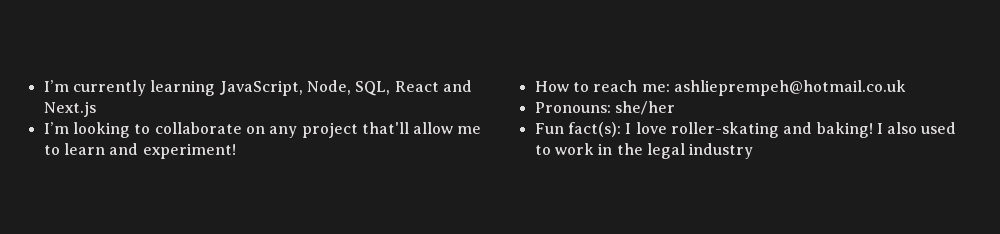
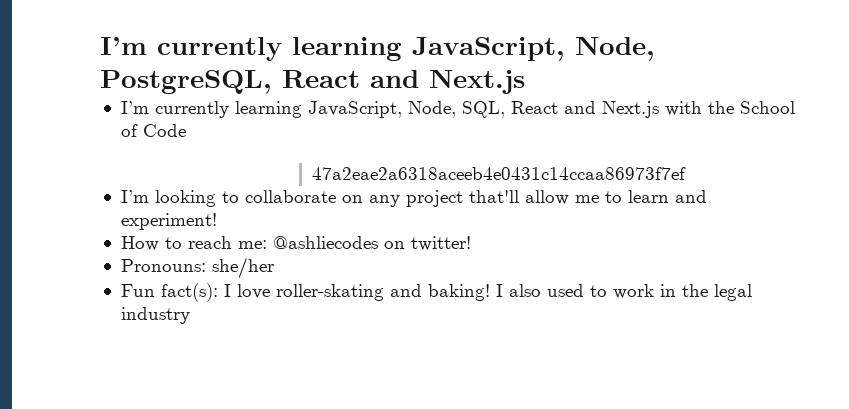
- I’m currently learning JavaScript, Node, SQL, React and Next.js
+ I’m currently learning JavaScript, Node, PostgreSQL, React and Next.js
+ I’m currently learning JavaScript, Node, SQL, React and Next.js with the School of Code
+ 47a2eae2a6318aceeb4e0431c14ccaa86973f7ef
- How to reach me: ashlieprempeh@hotmail.co.uk
+ How to reach me: @ashliecodes on twitter!

